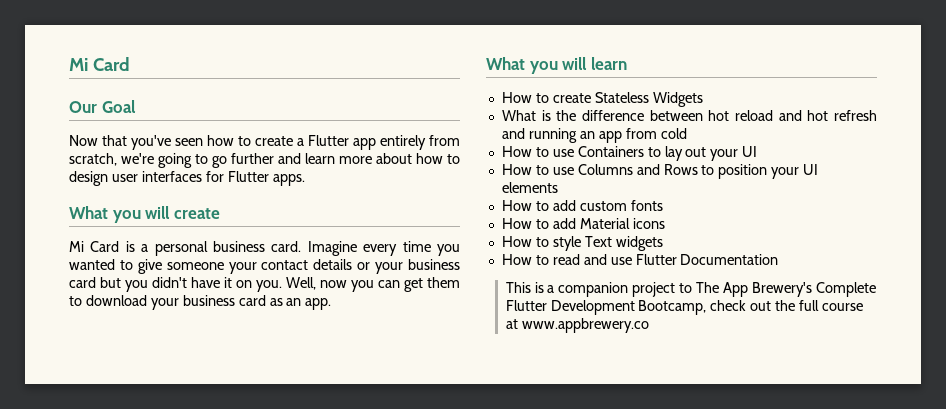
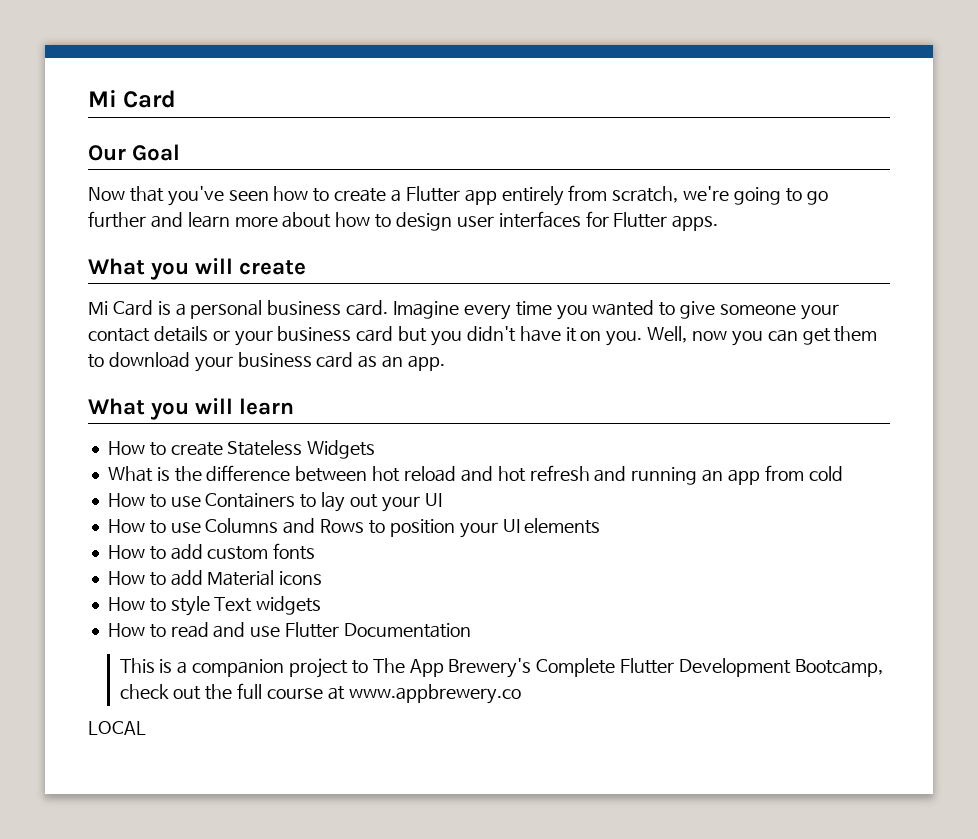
+ LOCAL

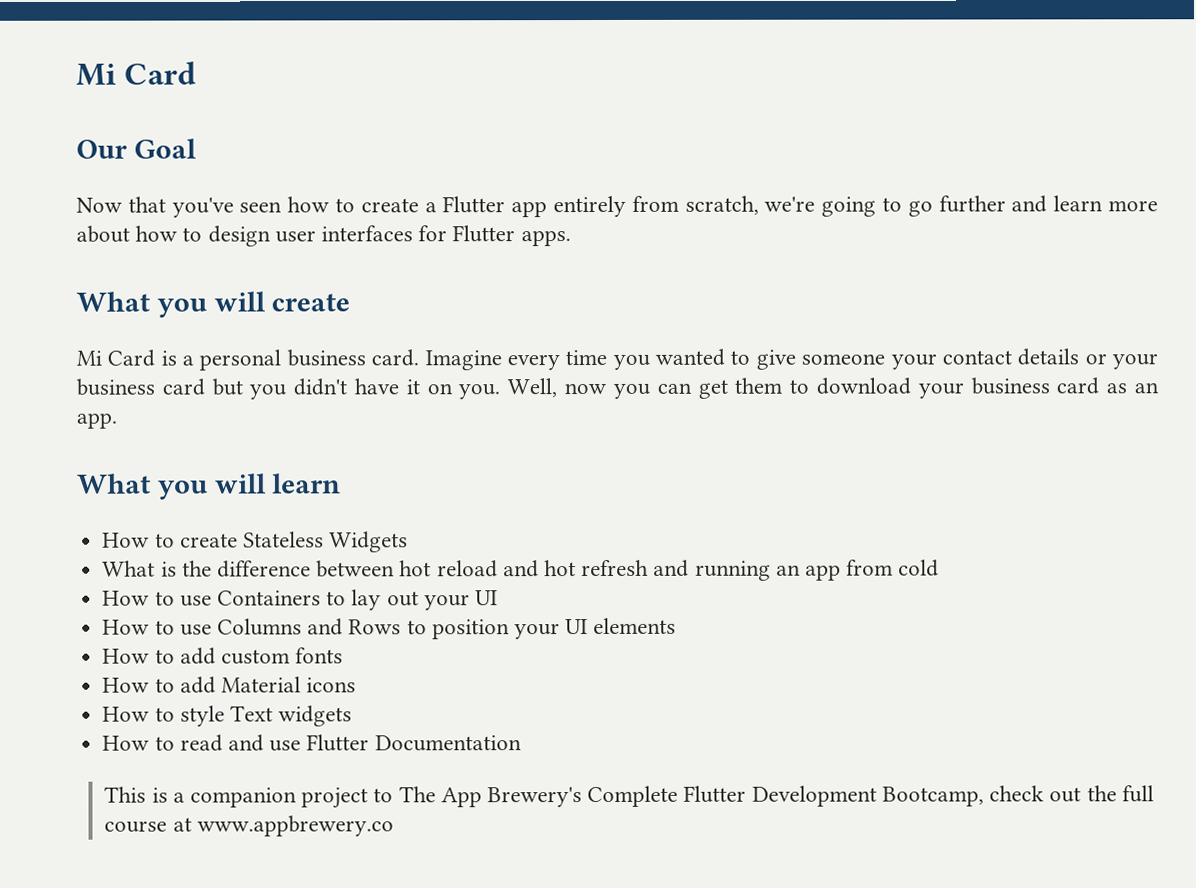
- LOCAL

